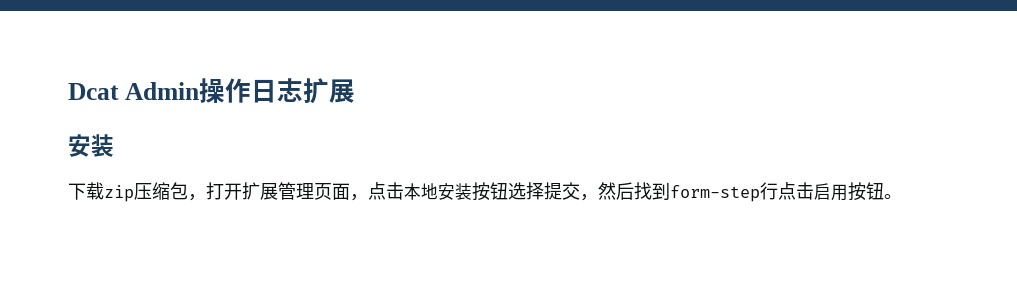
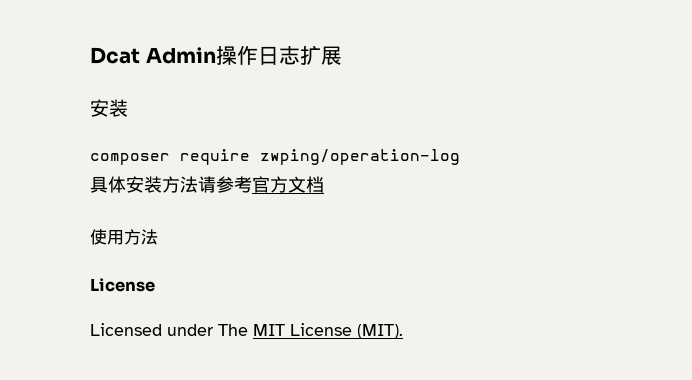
- 下载zip压缩包，打开扩展管理页面，点击本地安装按钮选择提交，然后找到form-step行点击启用按钮。
+ composer require zwping/operation-log
+ 具体安装方法请参考官方文档
+ 使用方法
+ License
+ Licensed under The MIT License (MIT).

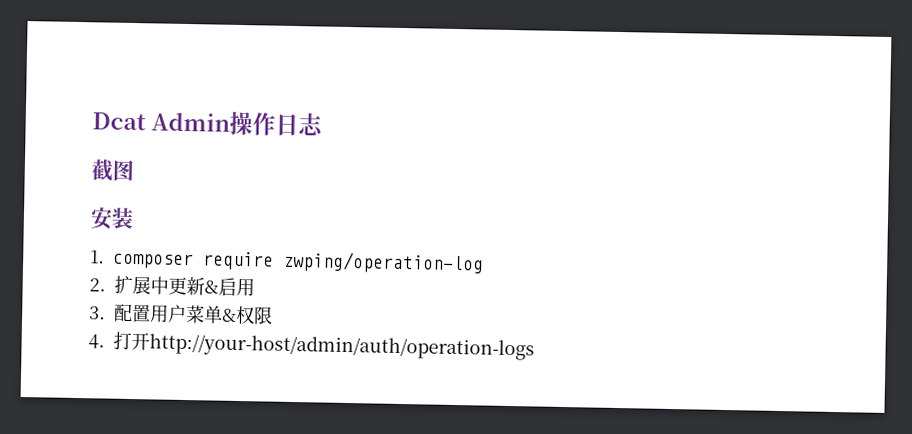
- Dcat Admin操作日志扩展
+ Dcat Admin操作日志
+ 截图
- composer require zwping/operation-log
+ 1. composer require zwping/operation-log
- 具体安装方法请参考官方文档
- 使用方法
- License
- Licensed under The MIT License (MIT).
+ 2.扩展中更新&启用
+ 3.配置用户菜单&权限
+ 4.打开http://your-host/admin/auth/operation-logs

